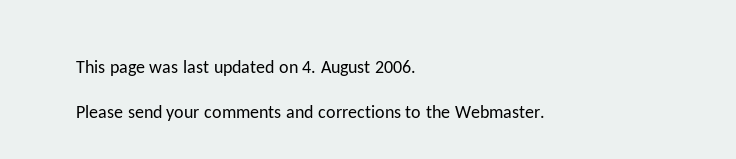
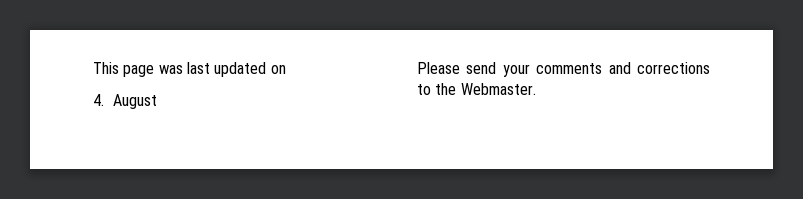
- This page was last updated on 4. August 2006.
+ This page was last updated on
+ 4. August

